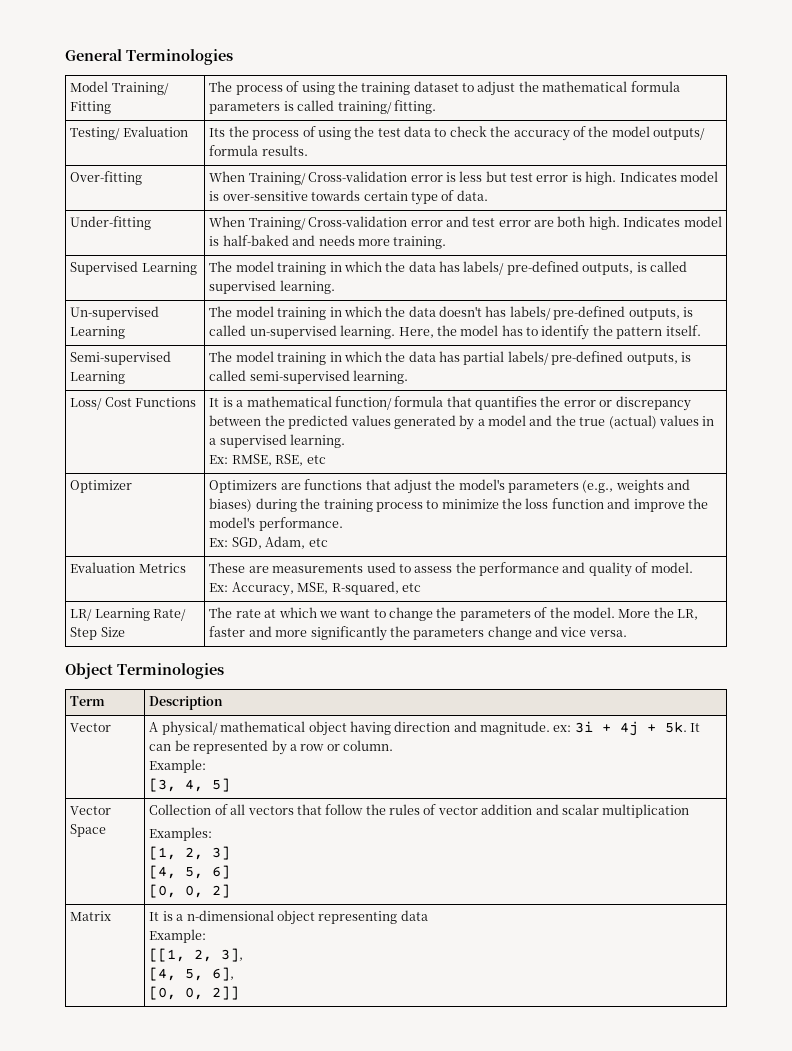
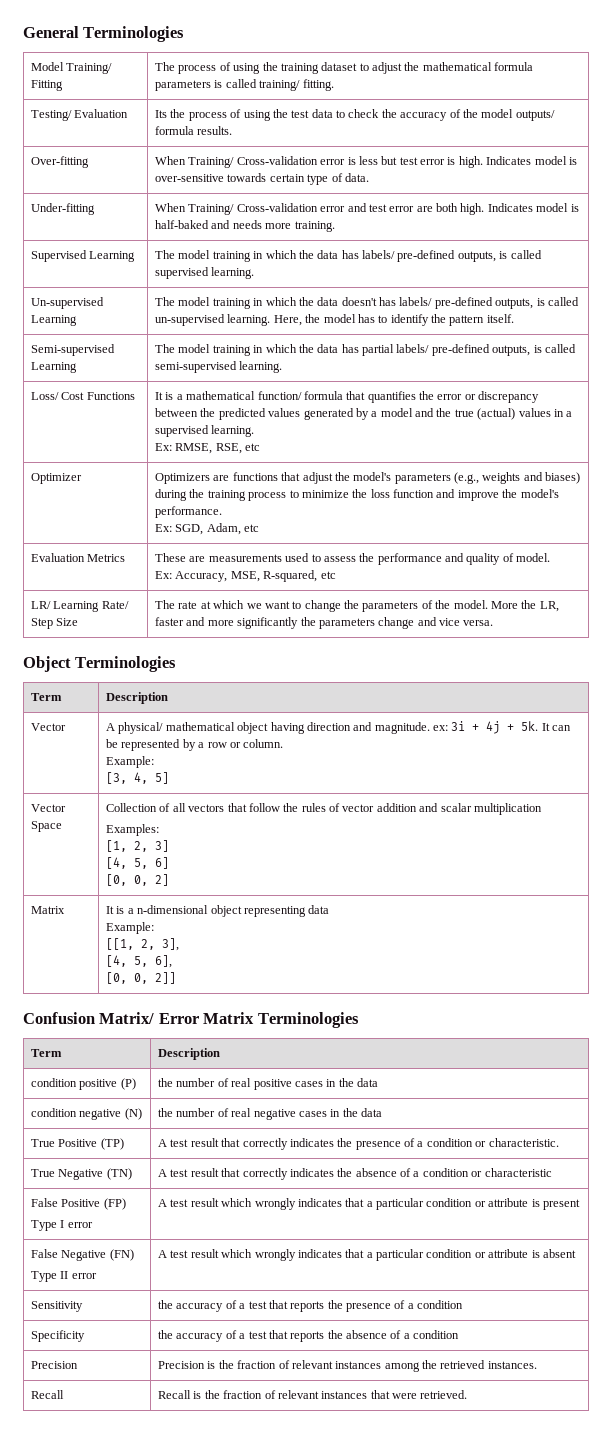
+ Confusion Matrix/ Error Matrix Terminologies
+ Term | Description
+ condition positive (P) | the number of real positive cases in the data
+ condition negative (N) | the number of real negative cases in the data
+ True Positive (TP) | A test result that correctly indicates the presence of a condition or characteristic.
+ True Negative (TN) | A test result that correctly indicates the absence of a condition or characteristic
+ False Positive (FP)
+ Type I error | A test result which wrongly indicates that a particular condition or attribute is present
+ False Negative (FN)
+ Type II error | A test result which wrongly indicates that a particular condition or attribute is absent
+ Sensitivity | the accuracy of a test that reports the presence of a condition
+ Specificity | the accuracy of a test that reports the absence of a condition
+ Precision | Precision is the fraction of relevant instances among the retrieved instances.
+ Recall | Recall is the fraction of relevant instances that were retrieved.

